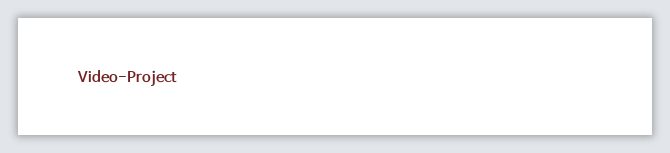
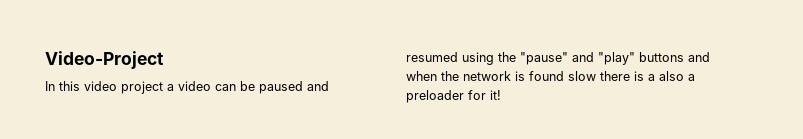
+ In this video project a video can be paused and resumed using the "pause" and "play" buttons and when the network is found slow there is a also a preloader for it!

